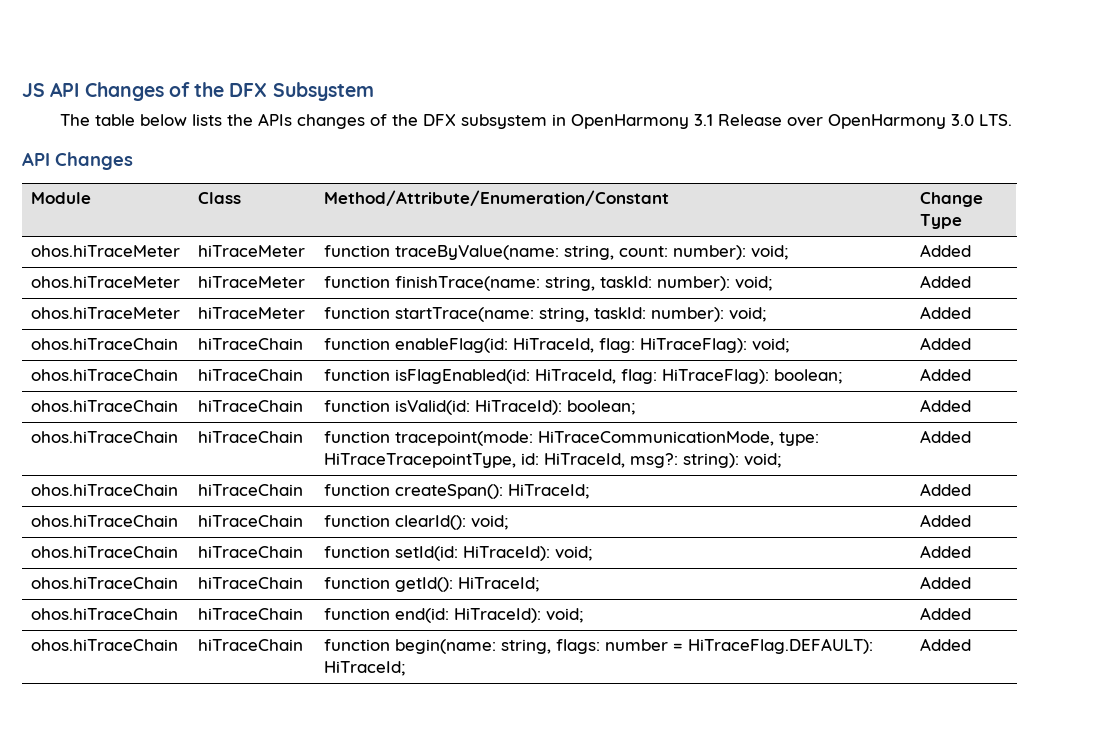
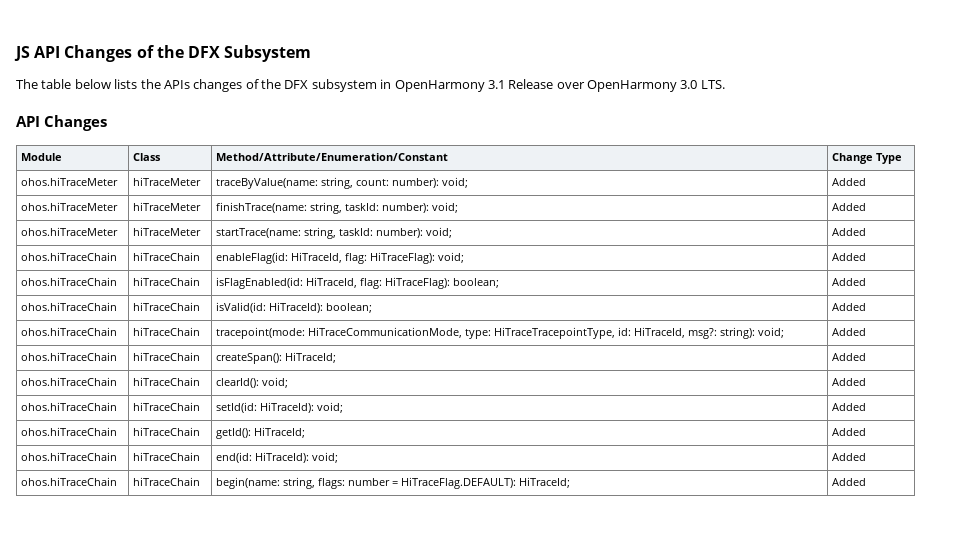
- ohos.hiTraceMeter | hiTraceMeter | function traceByValue(name: string, count: number): void; | Added
+ ohos.hiTraceMeter | hiTraceMeter | traceByValue(name: string, count: number): void; | Added
- ohos.hiTraceMeter | hiTraceMeter | function finishTrace(name: string, taskId: number): void; | Added
+ ohos.hiTraceMeter | hiTraceMeter | finishTrace(name: string, taskId: number): void; | Added
- ohos.hiTraceMeter | hiTraceMeter | function startTrace(name: string, taskId: number): void; | Added
+ ohos.hiTraceMeter | hiTraceMeter | startTrace(name: string, taskId: number): void; | Added
- ohos.hiTraceChain | hiTraceChain | function enableFlag(id: HiTraceId, flag: HiTraceFlag): void; | Added
+ ohos.hiTraceChain | hiTraceChain | enableFlag(id: HiTraceId, flag: HiTraceFlag): void; | Added
- ohos.hiTraceChain | hiTraceChain | function isFlagEnabled(id: HiTraceId, flag: HiTraceFlag): boolean; | Added
+ ohos.hiTraceChain | hiTraceChain | isFlagEnabled(id: HiTraceId, flag: HiTraceFlag): boolean; | Added
- ohos.hiTraceChain | hiTraceChain | function isValid(id: HiTraceId): boolean; | Added
+ ohos.hiTraceChain | hiTraceChain | isValid(id: HiTraceId): boolean; | Added
- ohos.hiTraceChain | hiTraceChain | function tracepoint(mode: HiTraceCommunicationMode, type: HiTraceTracepointType, id: HiTraceId, msg?: string): void; | Added
+ ohos.hiTraceChain | hiTraceChain | tracepoint(mode: HiTraceCommunicationMode, type: HiTraceTracepointType, id: HiTraceId, msg?: string): void; | Added
- ohos.hiTraceChain | hiTraceChain | function createSpan(): HiTraceId; | Added
+ ohos.hiTraceChain | hiTraceChain | createSpan(): HiTraceId; | Added
- ohos.hiTraceChain | hiTraceChain | function clearId(): void; | Added
+ ohos.hiTraceChain | hiTraceChain | clearId(): void; | Added
- ohos.hiTraceChain | hiTraceChain | function setId(id: HiTraceId): void; | Added
+ ohos.hiTraceChain | hiTraceChain | setId(id: HiTraceId): void; | Added
- ohos.hiTraceChain | hiTraceChain | function getId(): HiTraceId; | Added
+ ohos.hiTraceChain | hiTraceChain | getId(): HiTraceId; | Added
- ohos.hiTraceChain | hiTraceChain | function end(id: HiTraceId): void; | Added
+ ohos.hiTraceChain | hiTraceChain | end(id: HiTraceId): void; | Added
- ohos.hiTraceChain | hiTraceChain | function begin(name: string, flags: number = HiTraceFlag.DEFAULT): HiTraceId; | Added
+ ohos.hiTraceChain | hiTraceChain | begin(name: string, flags: number = HiTraceFlag.DEFAULT): HiTraceId; | Added

